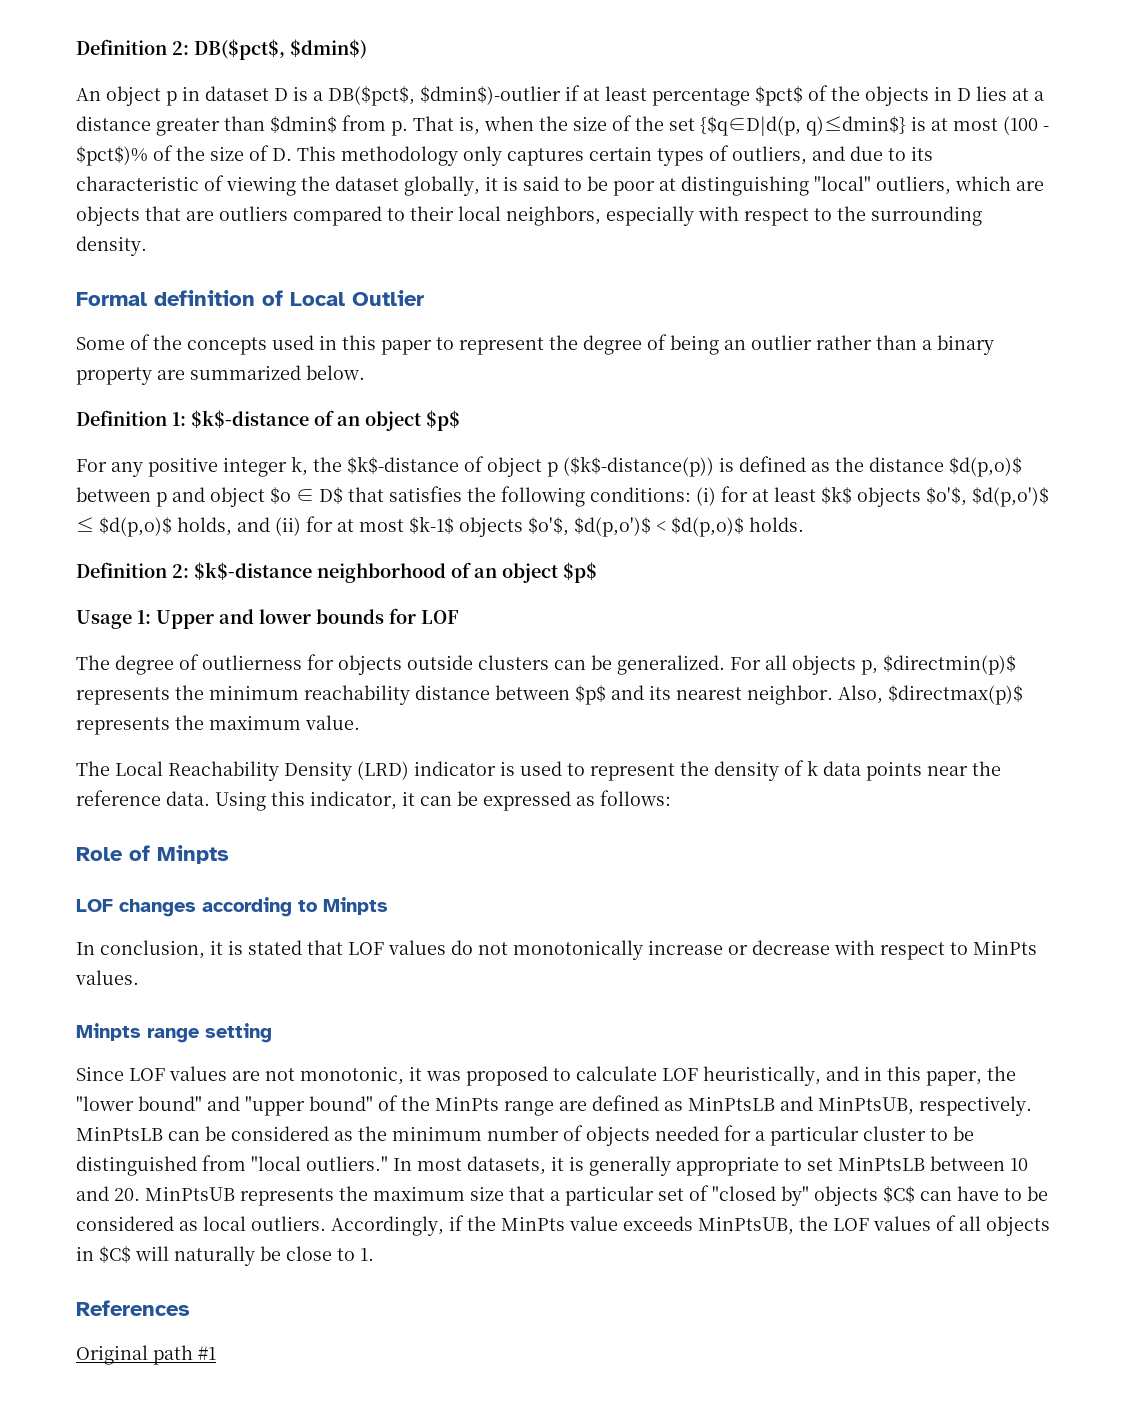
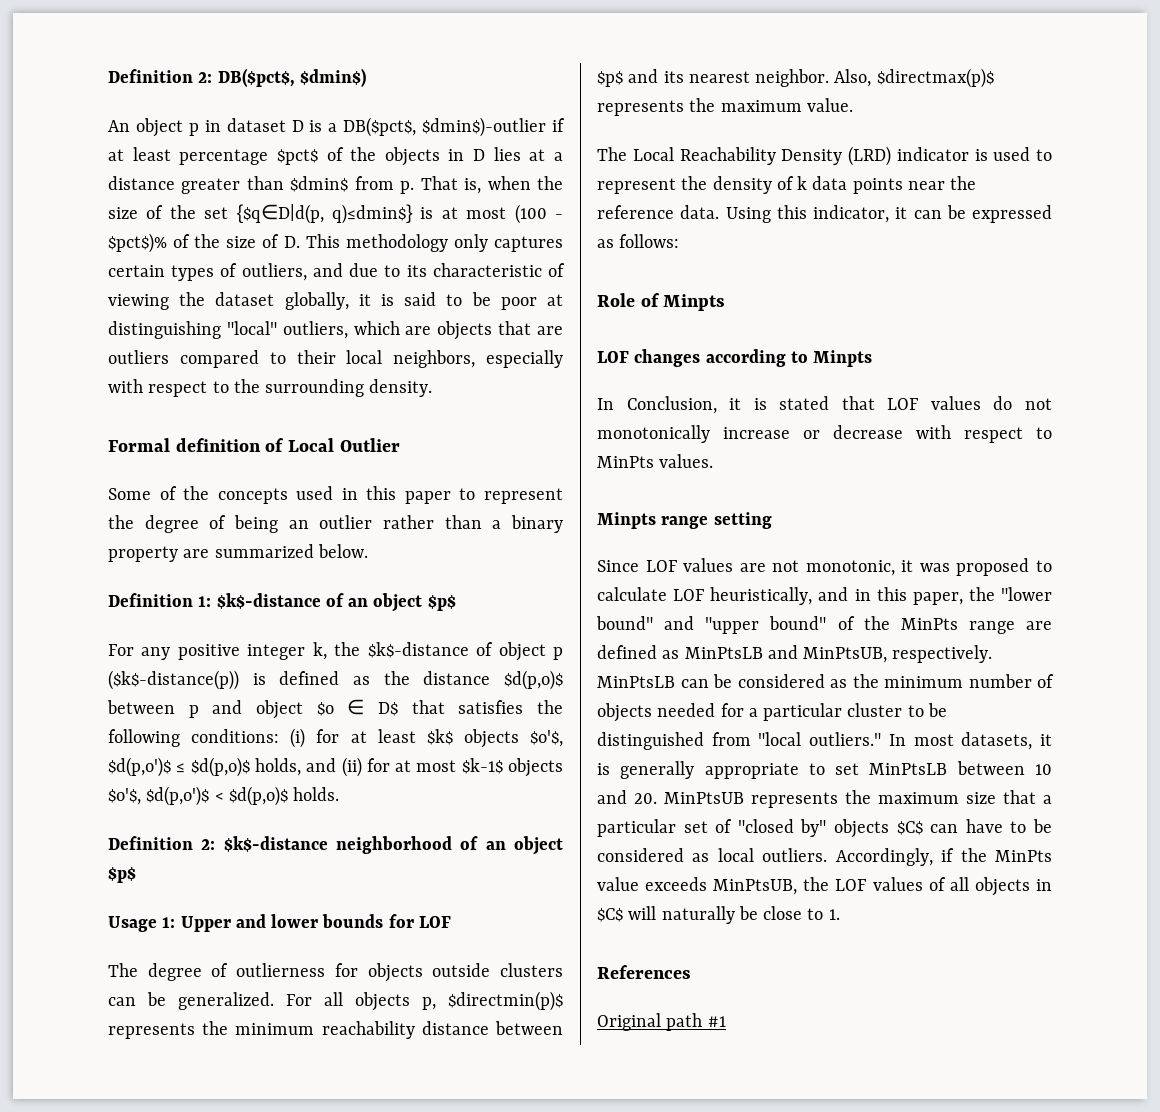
- In conclusion, it is stated that LOF values do not monotonically increase or decrease with respect to MinPts values.
+ In Conclusion, it is stated that LOF values do not monotonically increase or decrease with respect to MinPts values.

